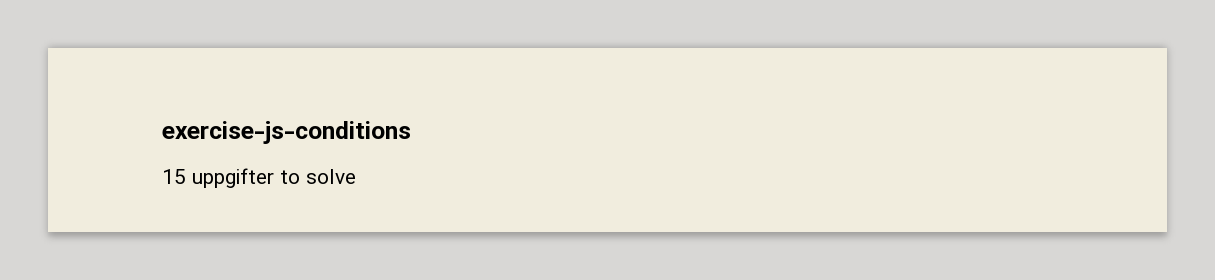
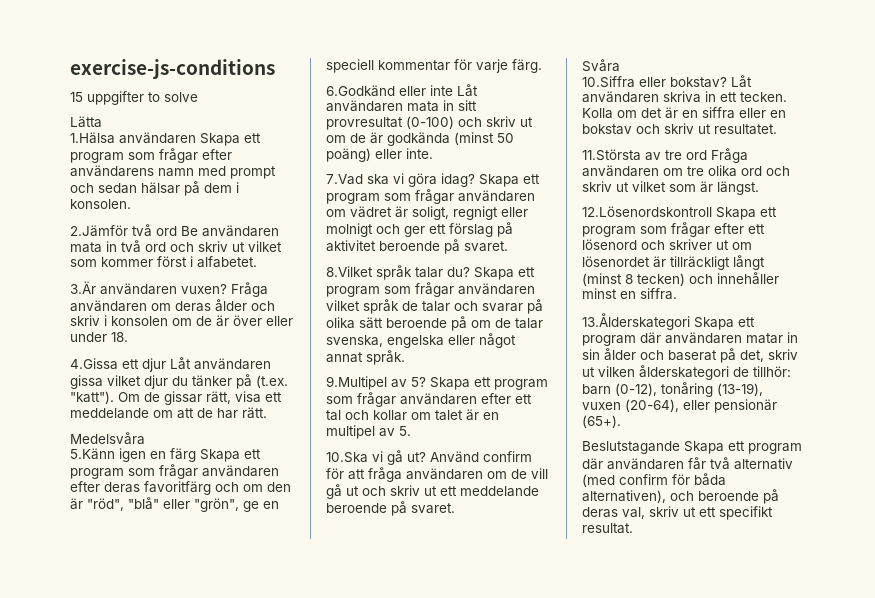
+ Lätta
+ 1.Hälsa användaren Skapa ett program som frågar efter användarens namn med prompt och sedan hälsar på dem i konsolen.
+ 2.Jämför två ord Be användaren mata in två ord och skriv ut vilket som kommer först i alfabetet.
+ 3.Är användaren vuxen? Fråga användaren om deras ålder och skriv i konsolen om de är över eller under 18.
+ 4.Gissa ett djur Låt användaren gissa vilket djur du tänker på (t.ex. "katt"). Om de gissar rätt, visa ett meddelande om att de har rätt.
+ Medelsvåra
+ 5.Känn igen en färg Skapa ett program som frågar användaren efter deras favoritfärg och om den är "röd", "blå" eller "grön", ge en speciell kommentar för varje färg.
+ 6.Godkänd eller inte Låt användaren mata in sitt provresultat (0-100) och skriv ut om de är godkända (minst 50 poäng) eller inte.
+ 7.Vad ska vi göra idag? Skapa ett program som frågar användaren om vädret är soligt, regnigt eller molnigt och ger ett förslag på aktivitet beroende på svaret.
+ 8.Vilket språk talar du? Skapa ett program som frågar användaren vilket språk de talar och svarar på olika sätt beroende på om de talar svenska, engelska eller något annat språk.
+ 9.Multipel av 5? Skapa ett program som frågar användaren efter ett tal och kollar om talet är en multipel av 5.
+ 10.Ska vi gå ut? Använd confirm för att fråga användaren om de vill gå ut och skriv ut ett meddelande beroende på svaret.
+ Svåra
+ 10.Siffra eller bokstav? Låt användaren skriva in ett tecken. Kolla om det är en siffra eller en bokstav och skriv ut resultatet.
+ 11.Största av tre ord Fråga användaren om tre olika ord och skriv ut vilket som är längst.
+ 12.Lösenordskontroll Skapa ett program som frågar efter ett lösenord och skriver ut om lösenordet är tillräckligt långt (minst 8 tecken) och innehåller minst en siffra.
+ 13.Ålderskategori Skapa ett program där användaren matar in sin ålder och baserat på det, skriv ut vilken ålderskategori de tillhör: barn (0-12), tonåring (13-19), vuxen (20-64), eller pensionär (65+).
+ Beslutstagande Skapa ett program där användaren får två alternativ (med confirm för båda alternativen), och beroende på deras val, skriv ut ett specifikt resultat.

